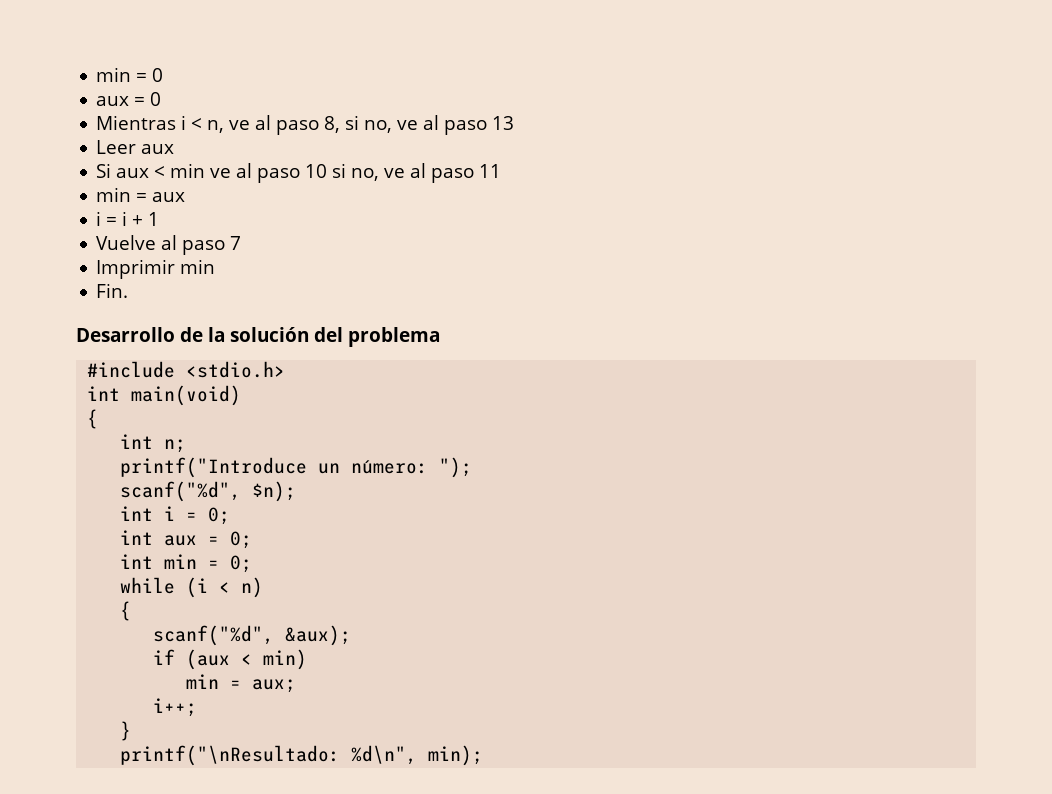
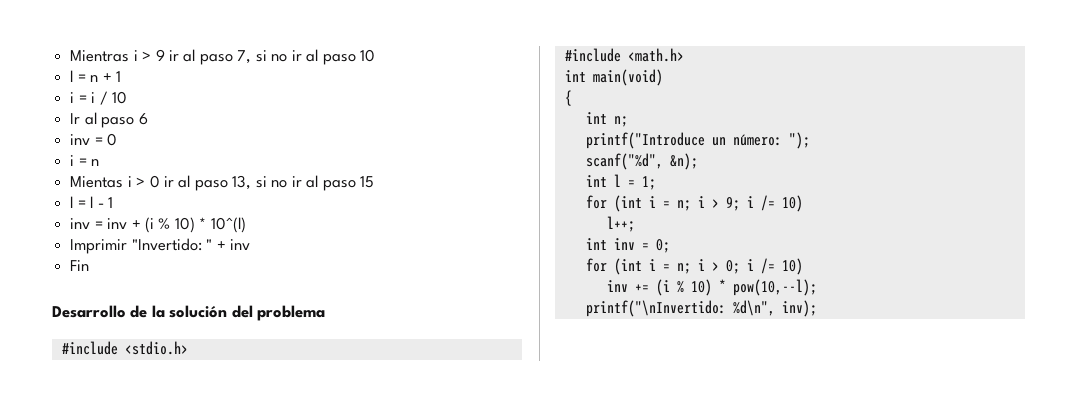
- min = 0
- aux = 0
- Mientras i < n, ve al paso 8, si no, ve al paso 13
- Leer aux
- Si aux < min ve al paso 10 si no, ve al paso 11
- min = aux
- i = i + 1
- Vuelve al paso 7
- Imprimir min
- Fin.
+ Mientras i > 9 ir al paso 7, si no ir al paso 10
+ l = n + 1
+ i = i / 10
+ Ir al paso 6
+ inv = 0
+ i = n
+ Mientas i > 0 ir al paso 13, si no ir al paso 15
+ l = l - 1
+ inv = inv + (i % 10) * 10^(l)
+ Imprimir "Invertido: " + inv
+ Fin
+ #include <math.h>
- scanf("%d", $n);
- int i = 0;
- int aux = 0;
- int min = 0;
- while (i < n)
- {
- scanf("%d", &aux);
- if (aux < min)
- min = aux;
- i++;
- }
- printf("\nResultado: %d\n", min);
+ scanf("%d", &n);
+ int l = 1;
+ for (int i = n; i > 9; i /= 10)
+ l++;
+ int inv = 0;
+ for (int i = n; i > 0; i /= 10)
+ inv += (i % 10) * pow(10,--l);
+ printf("\nInvertido: %d\n", inv);

